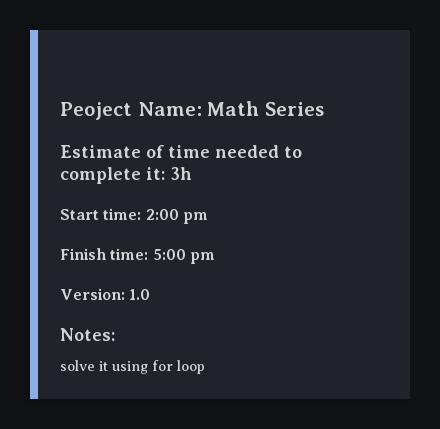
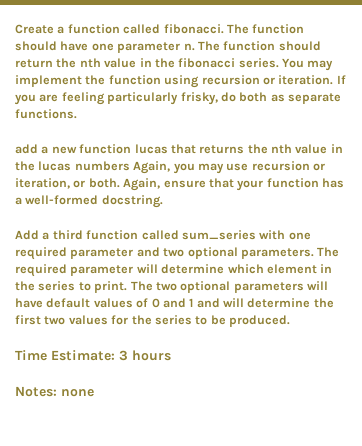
- Peoject Name: Math Series
- Estimate of time needed to complete it: 3h
- Start time: 2:00 pm
- Finish time: 5:00 pm
- Version: 1.0
- Notes:
- solve it using for loop
+ Create a function called fibonacci. The function should have one parameter n. The function should return the nth value in the fibonacci series. You may implement the function using recursion or iteration. If you are feeling particularly frisky, do both as separate functions.
+ add a new function lucas that returns the nth value in the lucas numbers Again, you may use recursion or iteration, or both. Again, ensure that your function has a well-formed docstring.
+ Add a third function called sum_series with one required parameter and two optional parameters. The required parameter will determine which element in the series to print. The two optional parameters will have default values of 0 and 1 and will determine the first two values for the series to be produced.
+ Time Estimate: 3 hours
+ Notes: none

